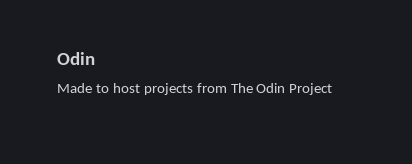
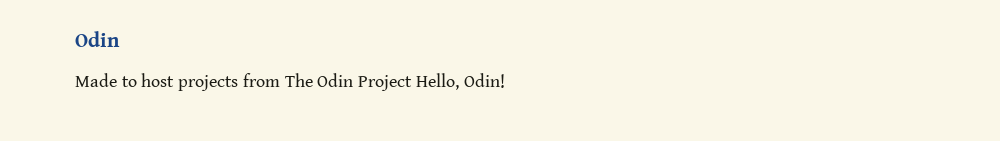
- Made to host projects from The Odin Project
+ Made to host projects from The Odin Project Hello, Odin!

